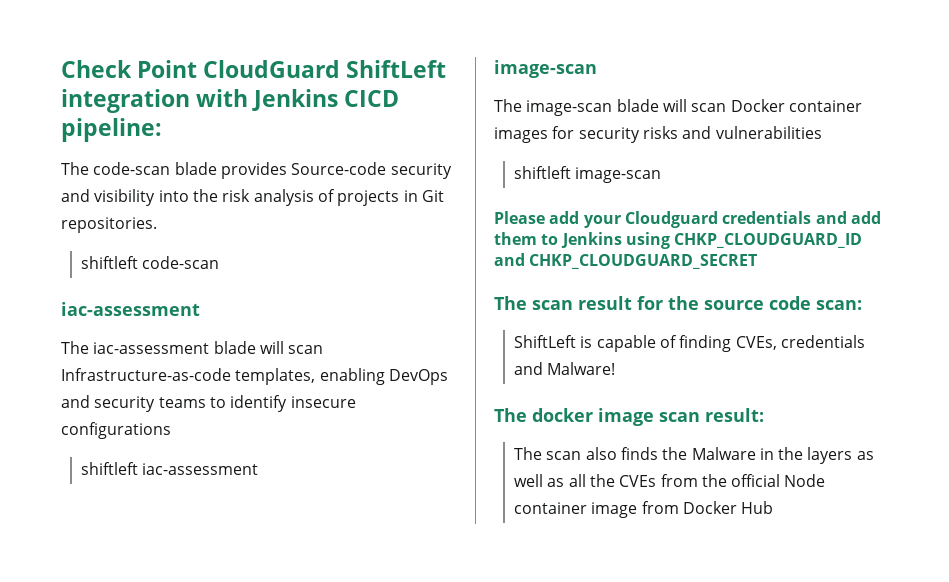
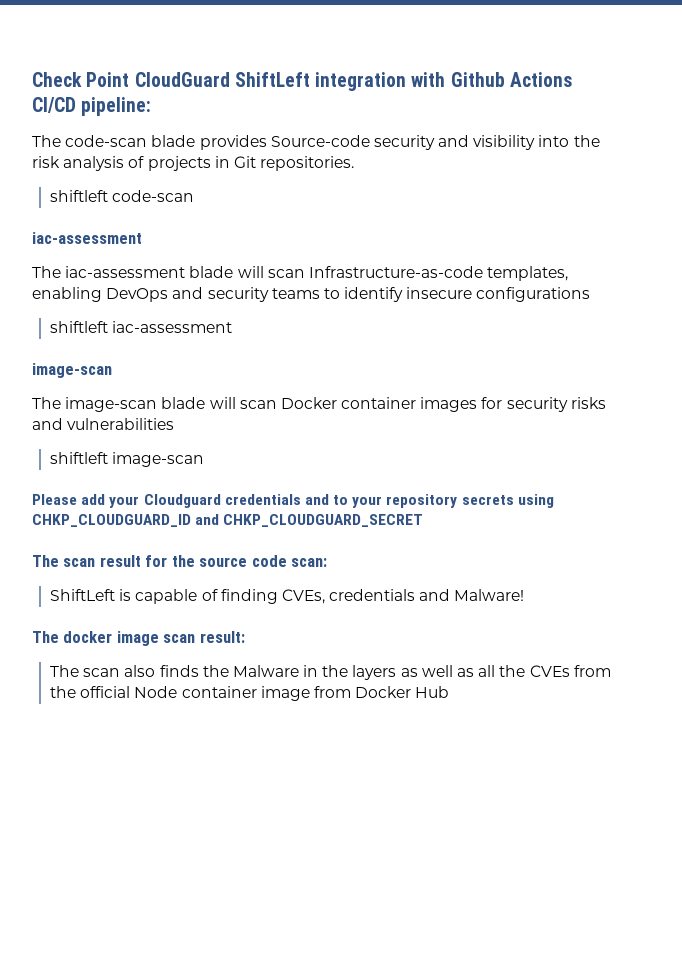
- Check Point CloudGuard ShiftLeft integration with Jenkins CICD pipeline:
+ Check Point CloudGuard ShiftLeft integration with Github Actions CI/CD pipeline:
- Please add your Cloudguard credentials and add them to Jenkins using CHKP_CLOUDGUARD_ID and CHKP_CLOUDGUARD_SECRET
+ Please add your Cloudguard credentials and to your repository secrets using CHKP_CLOUDGUARD_ID and CHKP_CLOUDGUARD_SECRET

